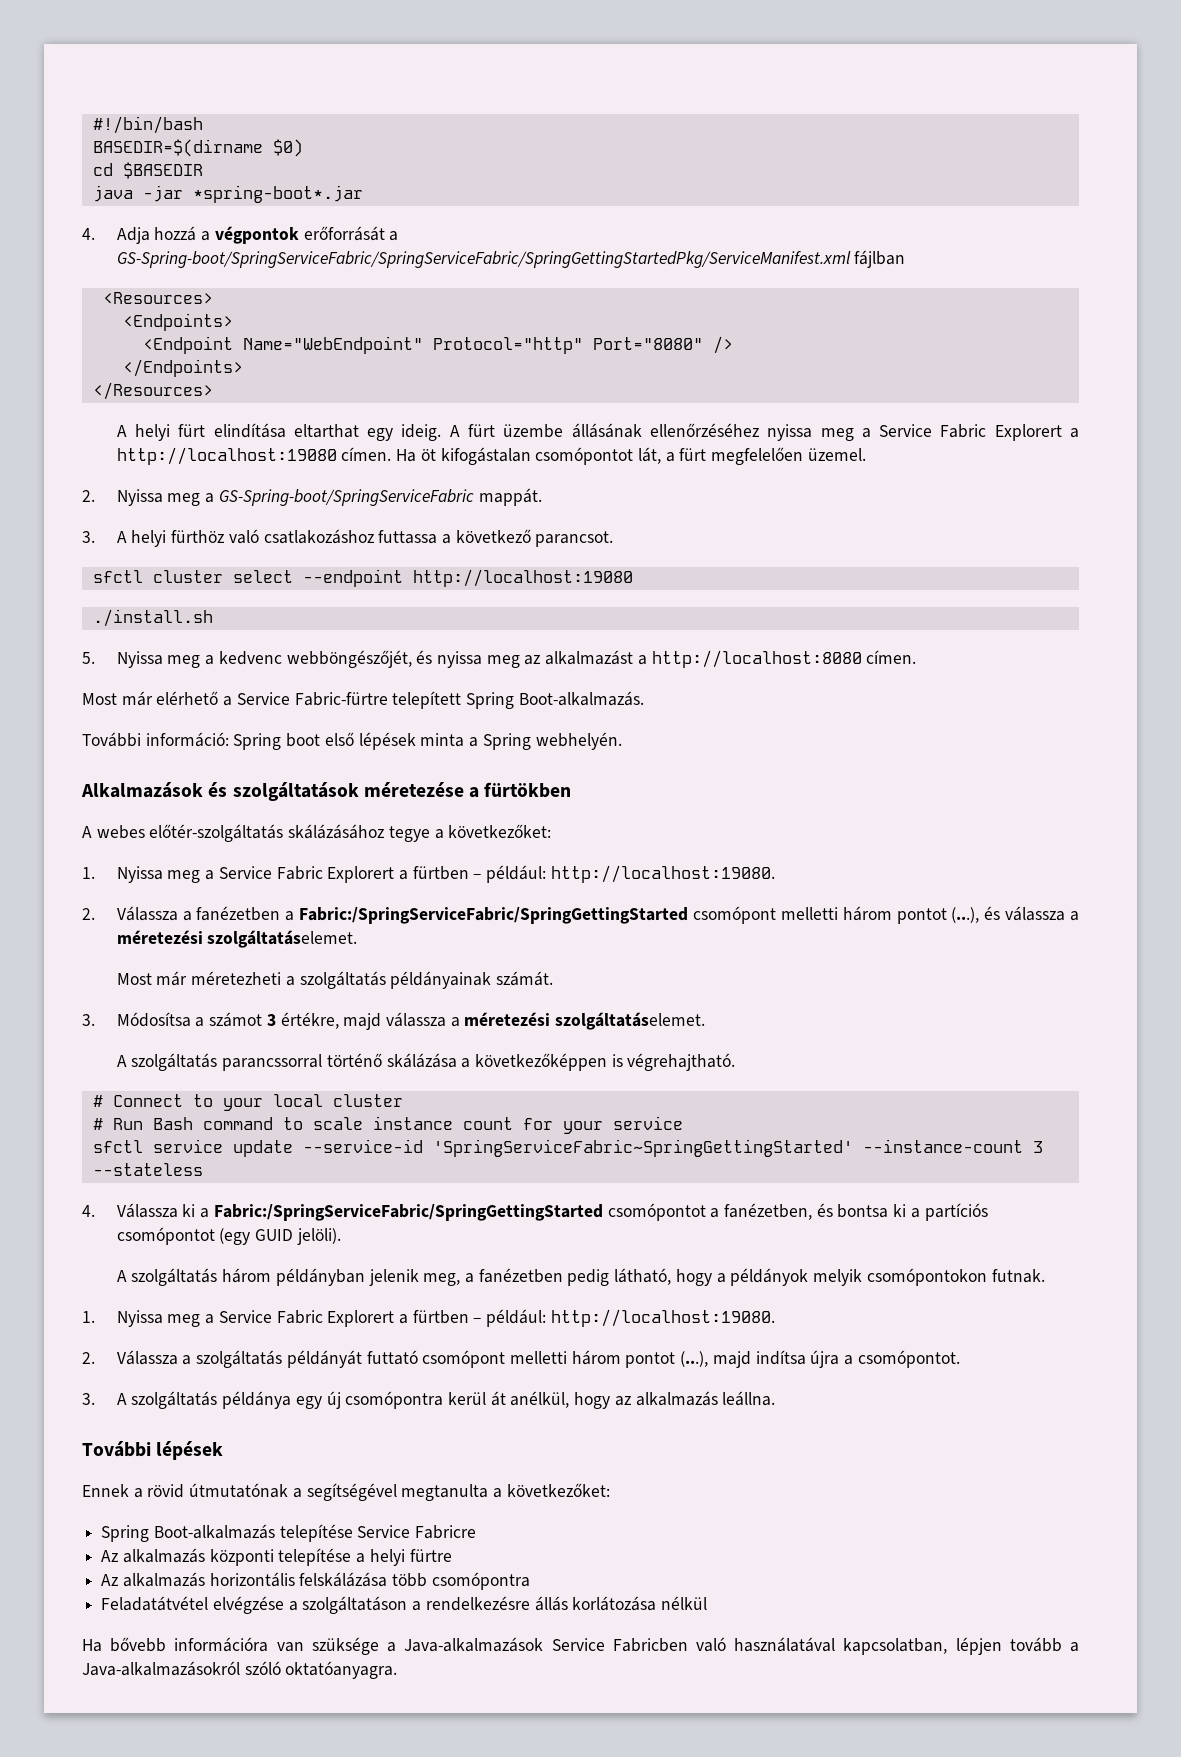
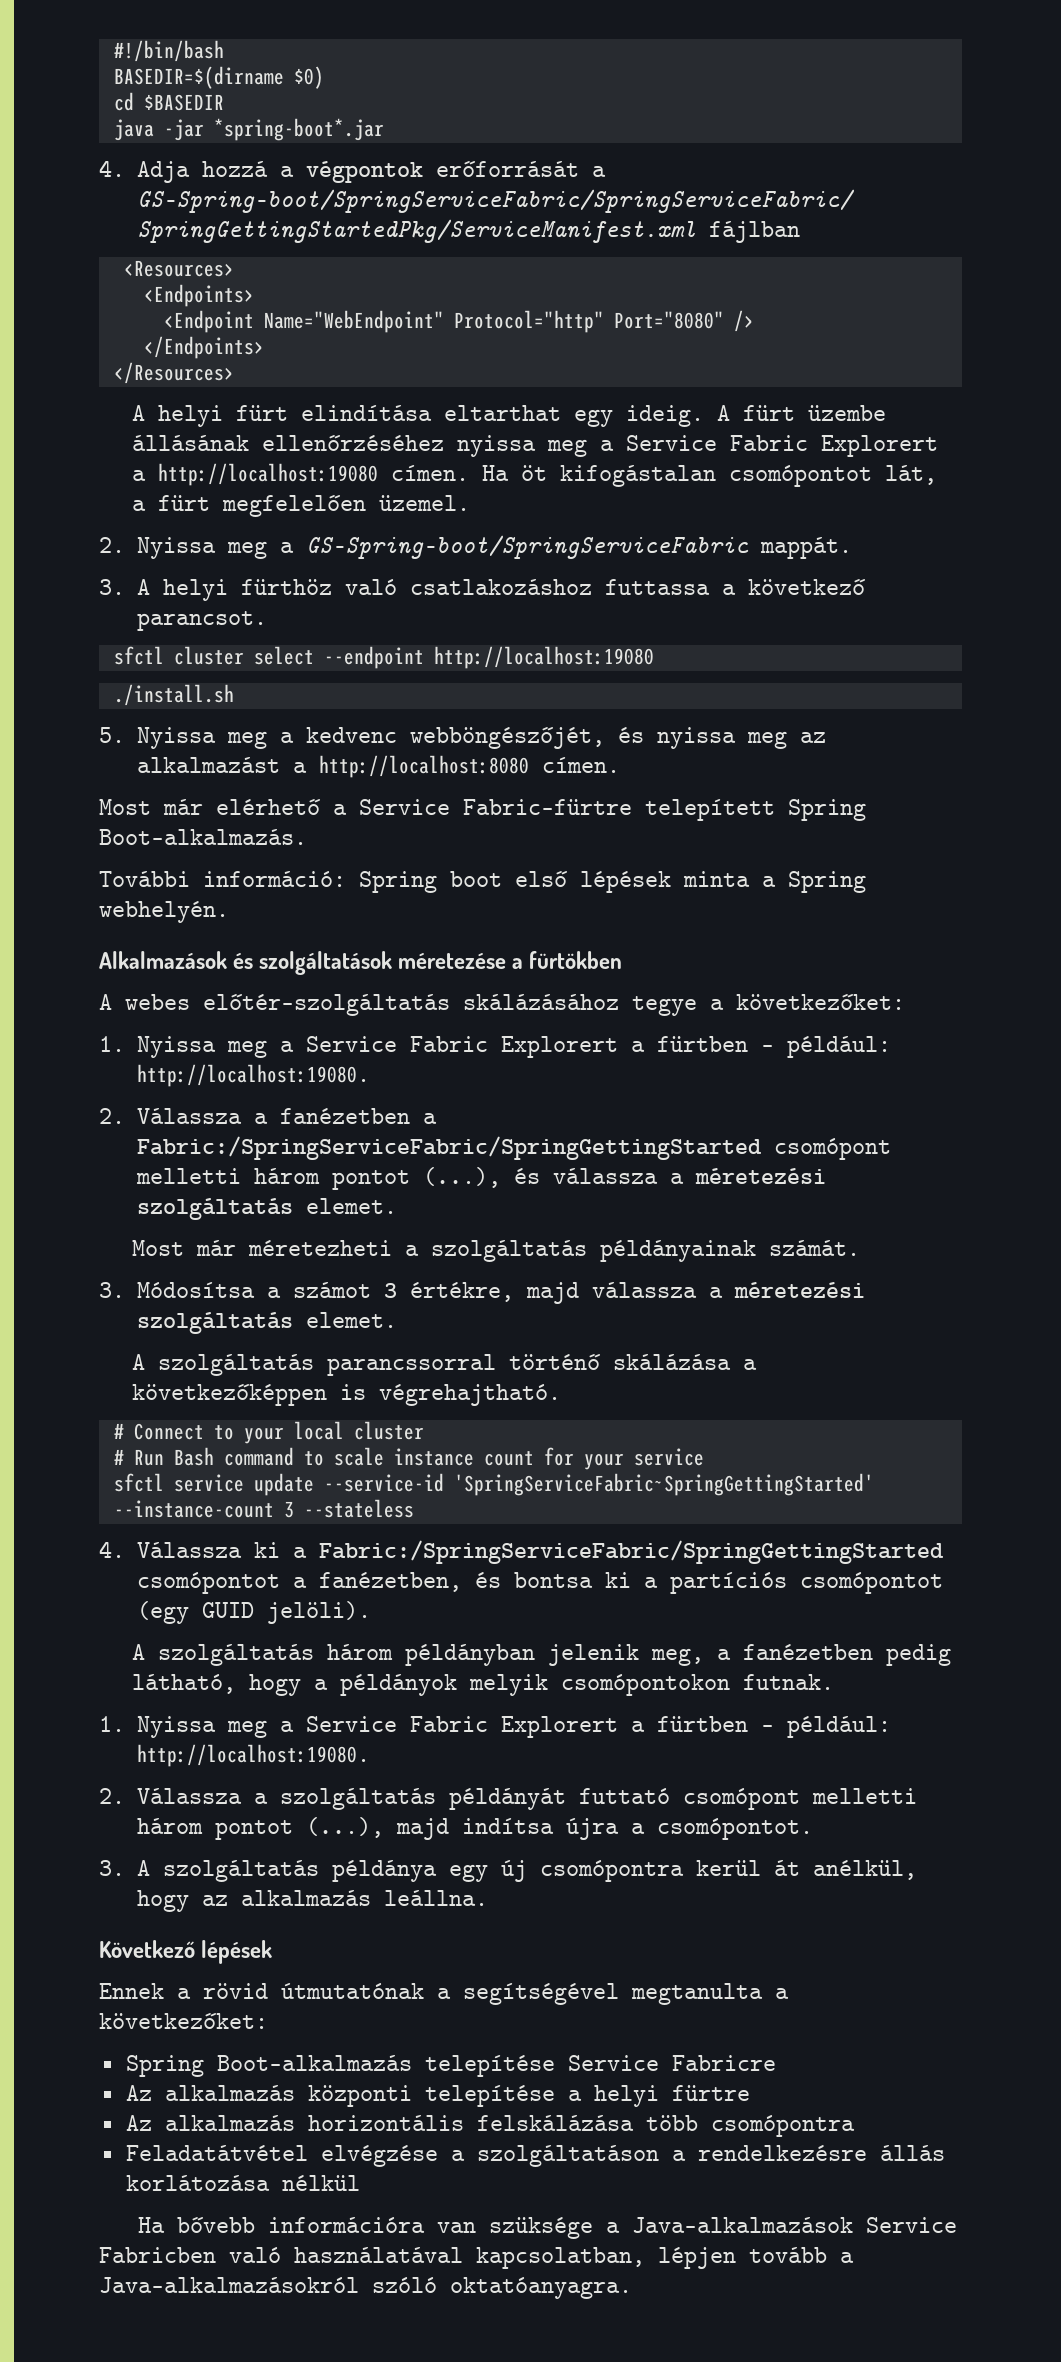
- 2. Válassza a fanézetben a Fabric:/SpringServiceFabric/SpringGettingStarted csomópont melletti három pontot (...), és válassza a méretezési szolgáltatáselemet.
+ 2. Válassza a fanézetben a Fabric:/SpringServiceFabric/SpringGettingStarted csomópont melletti három pontot (...), és válassza a méretezési szolgáltatás elemet.
- 3. Módosítsa a számot 3 értékre, majd válassza a méretezési szolgáltatáselemet.
+ 3. Módosítsa a számot 3 értékre, majd válassza a méretezési szolgáltatás elemet.
- További lépések
+ Következő lépések

